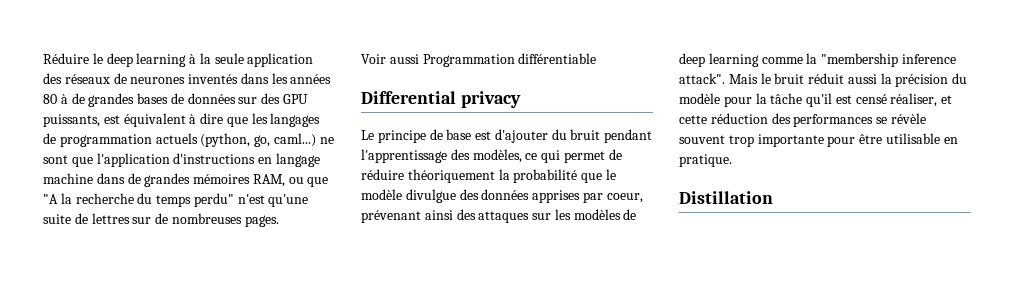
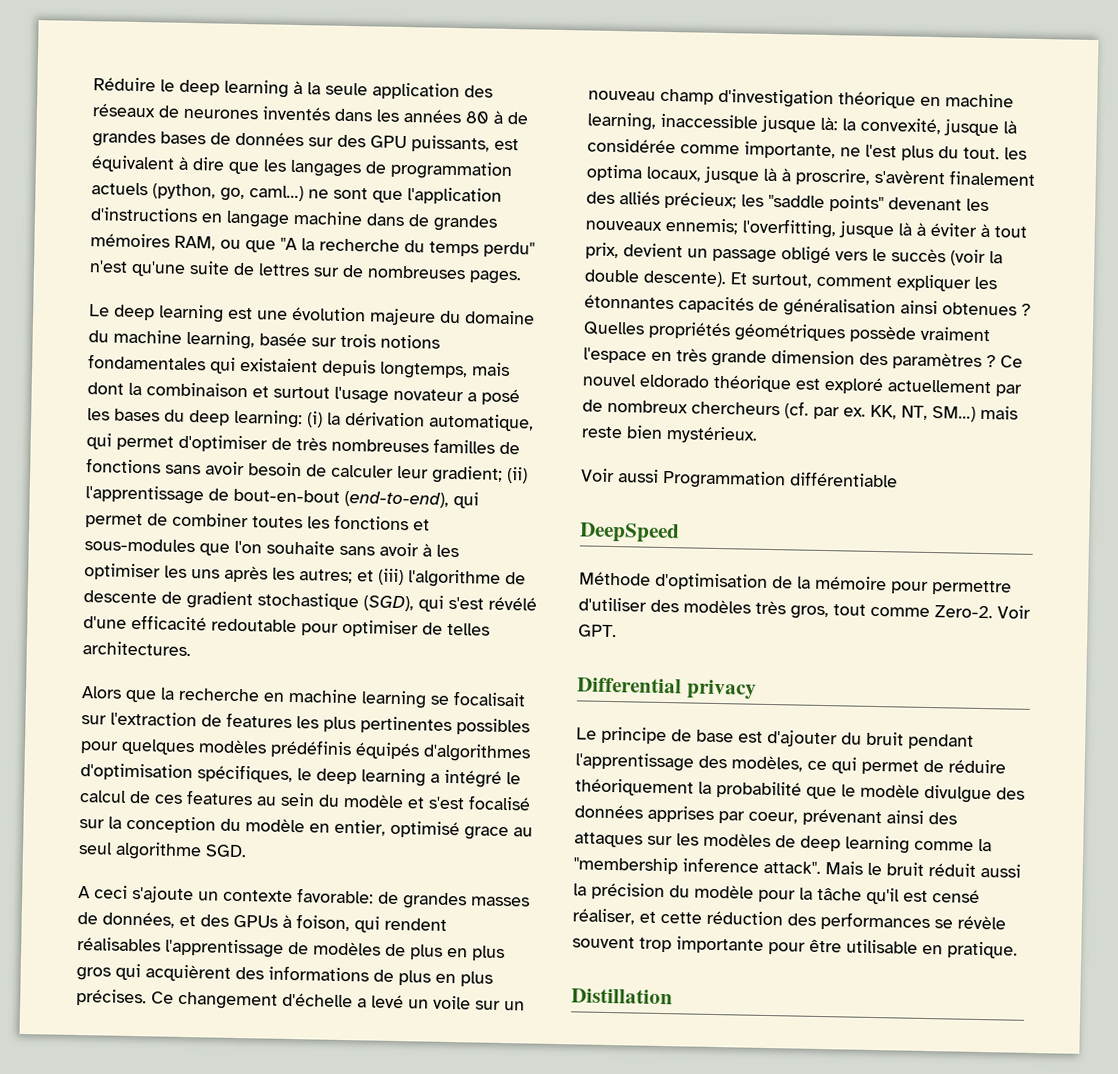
+ Le deep learning est une évolution majeure du domaine du machine learning, basée sur trois notions fondamentales qui existaient depuis longtemps, mais dont la combinaison et surtout l'usage novateur a posé les bases du deep learning: (i) la dérivation automatique, qui permet d'optimiser de très nombreuses familles de fonctions sans avoir besoin de calculer leur gradient; (ii) l'apprentissage de bout-en-bout (end-to-end), qui permet de combiner toutes les fonctions et sous-modules que l'on souhaite sans avoir à les optimiser les uns après les autres; et (iii) l'algorithme de descente de gradient stochastique (SGD), qui s'est révélé d'une efficacité redoutable pour optimiser de telles architectures.
+ Alors que la recherche en machine learning se focalisait sur l'extraction de features les plus pertinentes possibles pour quelques modèles prédéfinis équipés d'algorithmes d'optimisation spécifiques, le deep learning a intégré le calcul de ces features au sein du modèle et s'est focalisé sur la conception du modèle en entier, optimisé grace au seul algorithme SGD.
+ A ceci s'ajoute un contexte favorable: de grandes masses de données, et des GPUs à foison, qui rendent réalisables l'apprentissage de modèles de plus en plus gros qui acquièrent des informations de plus en plus précises. Ce changement d'échelle a levé un voile sur un nouveau champ d'investigation théorique en machine learning, inaccessible jusque là: la convexité, jusque là considérée comme importante, ne l'est plus du tout. les optima locaux, jusque là à proscrire, s'avèrent finalement des alliés précieux; les "saddle points" devenant les nouveaux ennemis; l'overfitting, jusque là à éviter à tout prix, devient un passage obligé vers le succès (voir la double descente). Et surtout, comment expliquer les étonnantes capacités de généralisation ainsi obtenues ? Quelles propriétés géométriques possède vraiment l'espace en très grande dimension des paramètres ? Ce nouvel eldorado théorique est exploré actuellement par de nombreux chercheurs (cf. par ex. KK, NT, SM...) mais reste bien mystérieux.
  Voir aussi Programmation différentiable
+ DeepSpeed
+ Méthode d'optimisation de la mémoire pour permettre d'utiliser des modèles très gros, tout comme Zero-2. Voir GPT.

